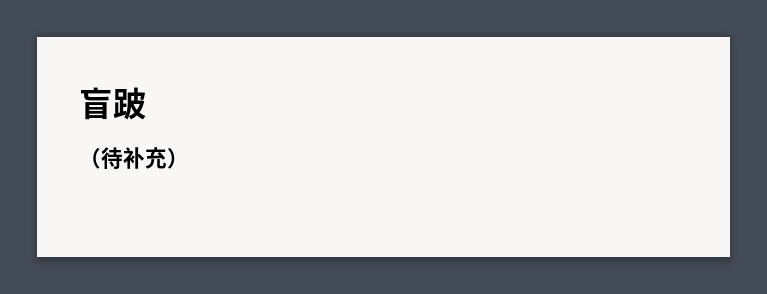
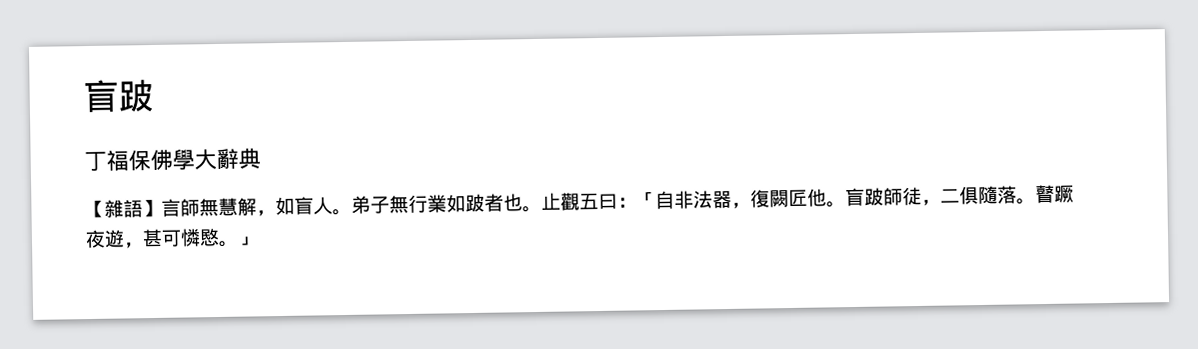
- （待补充）
+ 丁福保佛學大辭典
+ 【雜語】言師無慧解，如盲人。弟子無行業如跛者也。止觀五曰：「自非法器，復闕匠他。盲跛師徒，二俱隨落。瞽蹶夜遊，甚可憐愍。」

